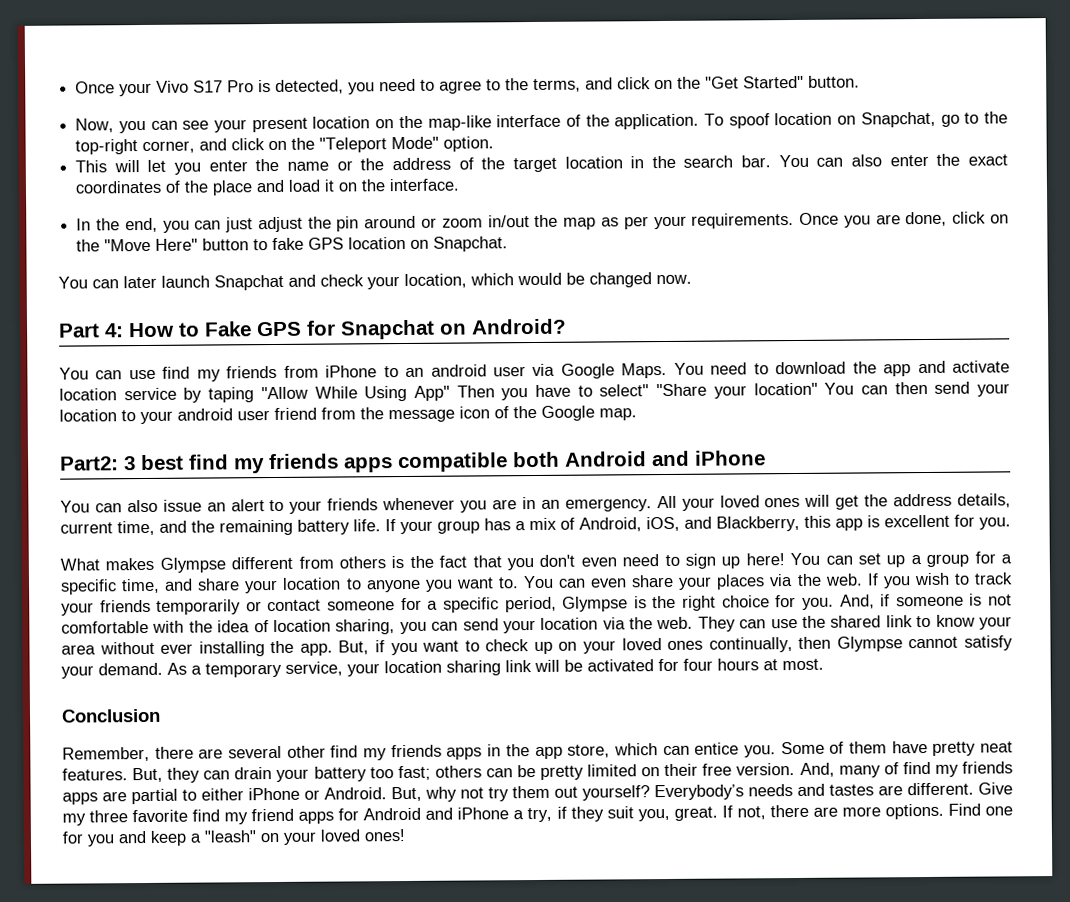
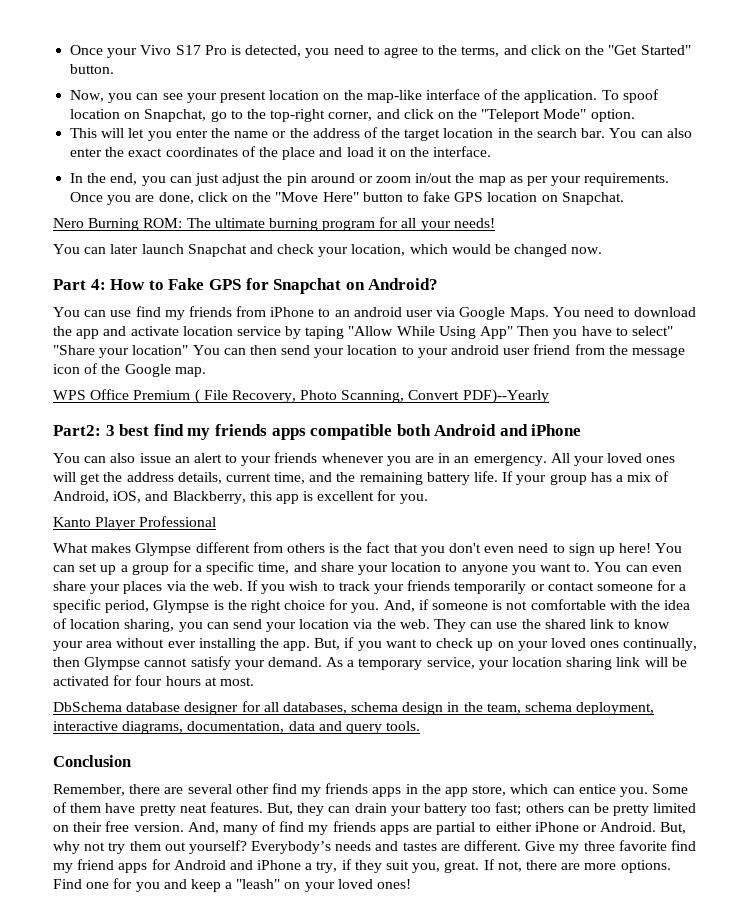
+ Nero Burning ROM: The ultimate burning program for all your needs!
+ WPS Office Premium ( File Recovery, Photo Scanning, Convert PDF)--Yearly
+ Kanto Player Professional
+ DbSchema database designer for all databases, schema design in the team, schema deployment, interactive diagrams, documentation, data and query tools.

